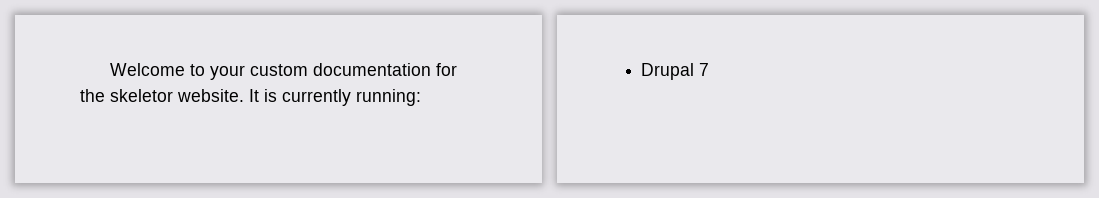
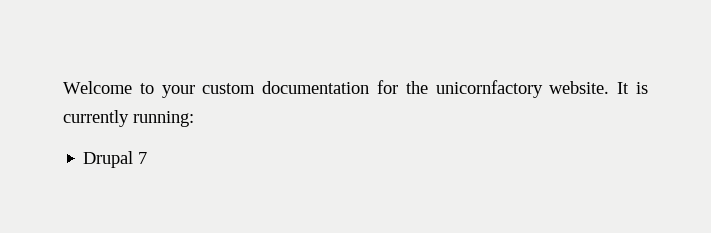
- Welcome to your custom documentation for the skeletor website.
+ Welcome to your custom documentation for the unicornfactory website.

